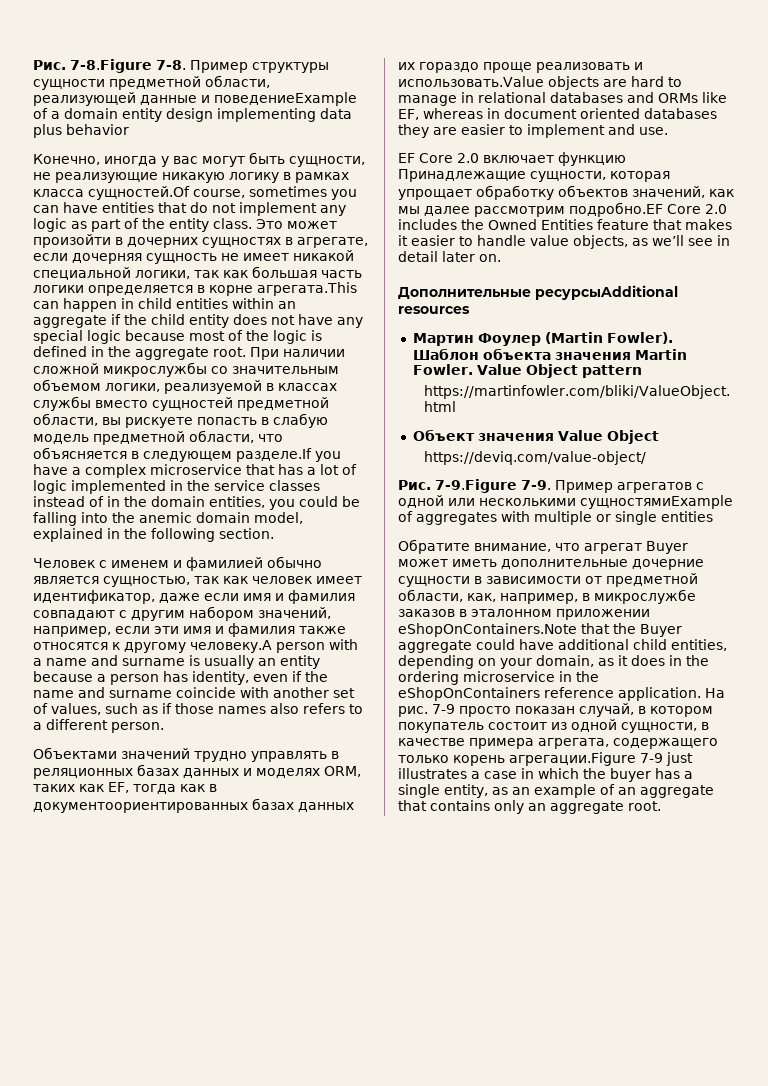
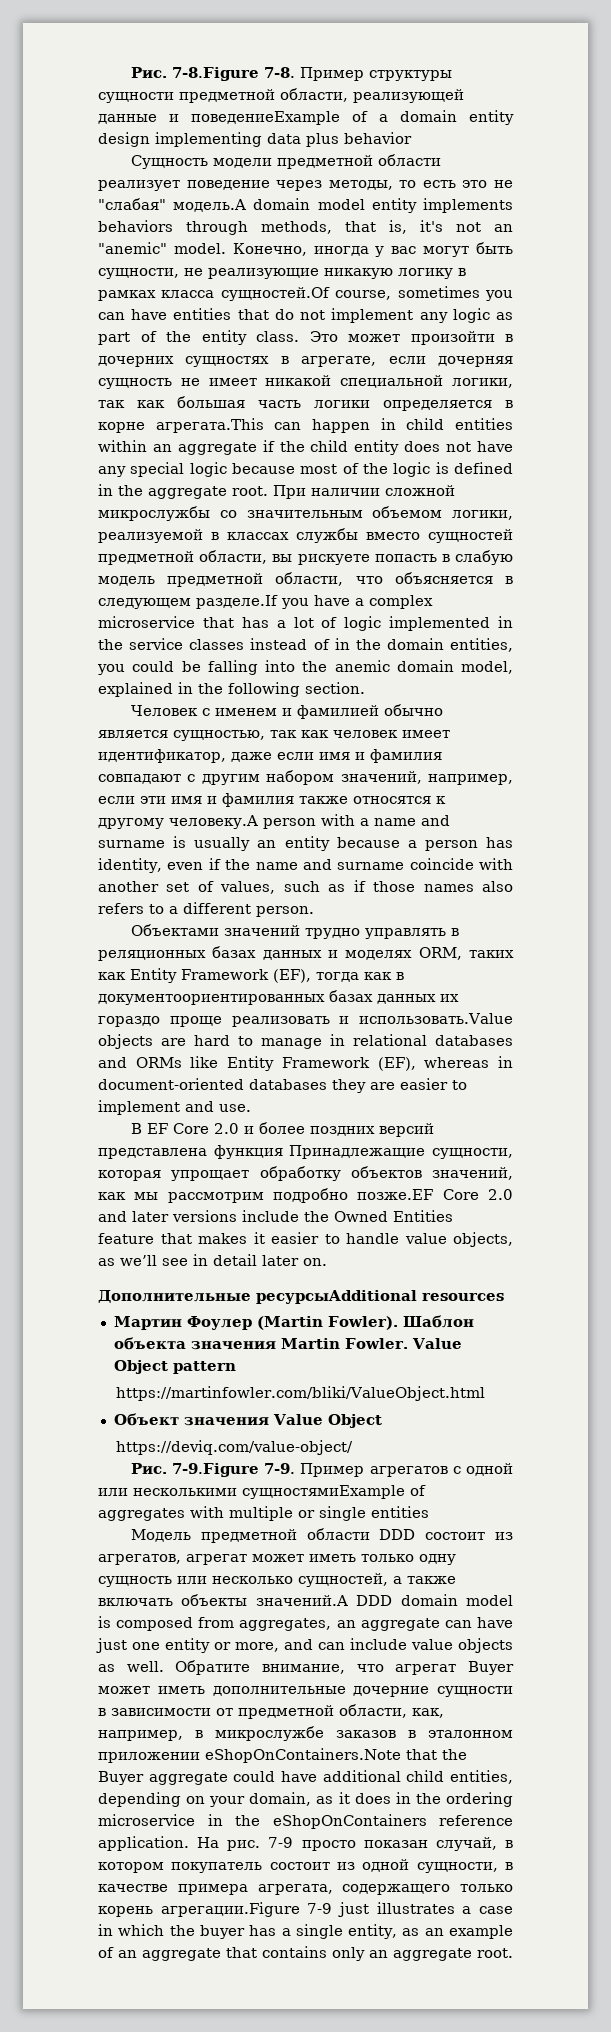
+ Сущность модели предметной области реализует поведение через методы, то есть это не "слабая" модель.A domain model entity implements behaviors through methods, that is, it's not an "anemic" model.
- Объектами значений трудно управлять в реляционных базах данных и моделях ORM, таких как EF, тогда как в документоориентированных базах данных их гораздо проще реализовать и использовать.Value objects are hard to manage in relational databases and ORMs like EF, whereas in document oriented databases they are easier to implement and use.
+ Объектами значений трудно управлять в реляционных базах данных и моделях ORM, таких как Entity Framework (EF), тогда как в документоориентированных базах данных их гораздо проще реализовать и использовать.Value objects are hard to manage in relational databases and ORMs like Entity Framework (EF), whereas in document-oriented databases they are easier to implement and use.
- EF Core 2.0 включает функцию Принадлежащие сущности, которая упрощает обработку объектов значений, как мы далее рассмотрим подробно.EF Core 2.0 includes the Owned Entities feature that makes it easier to handle value objects, as we’ll see in detail later on.
+ В EF Core 2.0 и более поздних версий представлена функция Принадлежащие сущности, которая упрощает обработку объектов значений, как мы рассмотрим подробно позже.EF Core 2.0 and later versions include the Owned Entities feature that makes it easier to handle value objects, as we’ll see in detail later on.
+ Модель предметной области DDD состоит из агрегатов, агрегат может иметь только одну сущность или несколько сущностей, а также включать объекты значений.A DDD domain model is composed from aggregates, an aggregate can have just one entity or more, and can include value objects as well.

